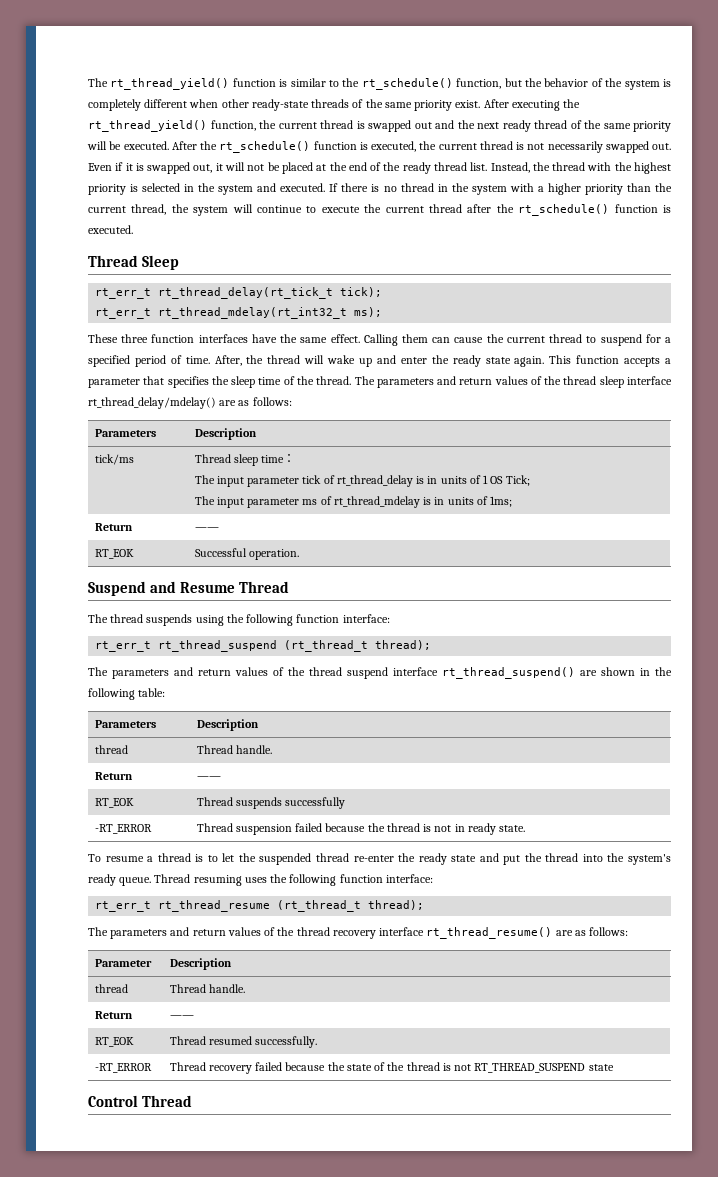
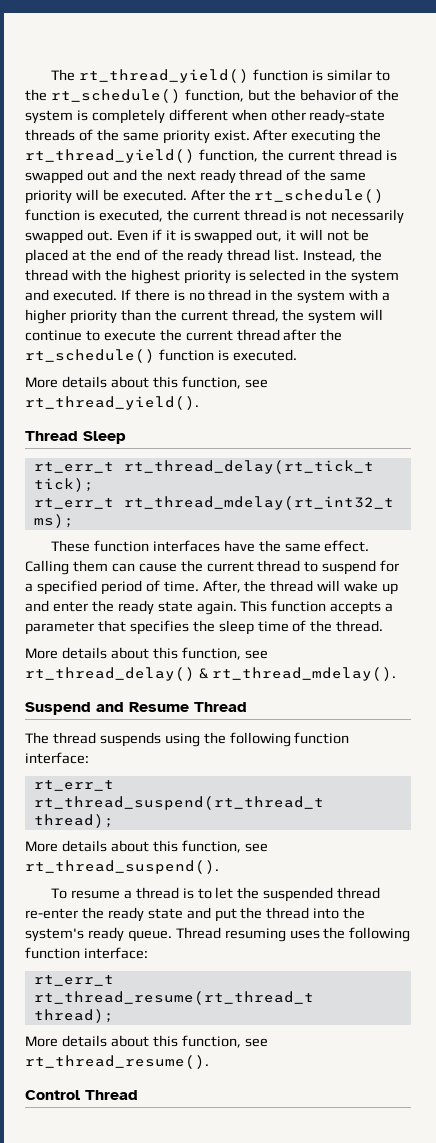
+ More details about this function, see rt_thread_yield().
- These three function interfaces have the same effect.
+ These function interfaces have the same effect.
- This function accepts a parameter that specifies the sleep time of the thread. The parameters and return values of the thread sleep interface rt_thread_delay/mdelay() are as follows:
- Parameters | Description
- tick/ms | Thread sleep time：
- The input parameter tick of rt_thread_delay is in units of 1 OS Tick;
- The input parameter ms of rt_thread_mdelay is in units of 1ms;
- Return | ——
- RT_EOK | Successful operation.
+ This function accepts a parameter that specifies the sleep time of the thread.
+ More details about this function, see rt_thread_delay() & rt_thread_mdelay().
- rt_err_t rt_thread_suspend (rt_thread_t thread);
- The parameters and return values of the thread suspend interface rt_thread_suspend() are shown in the following table:
- Parameters | Description
- thread | Thread handle.
- Return | ——
- RT_EOK | Thread suspends successfully
- -RT_ERROR | Thread suspension failed because the thread is not in ready state.
+ rt_err_t rt_thread_suspend(rt_thread_t thread);
+ More details about this function, see rt_thread_suspend().
- rt_err_t rt_thread_resume (rt_thread_t thread);
- The parameters and return values of the thread recovery interface rt_thread_resume() are as follows:
- Parameter | Description
- thread | Thread handle.
- Return | ——
- RT_EOK | Thread resumed successfully.
- -RT_ERROR | Thread recovery failed because the state of the thread is not RT_THREAD_SUSPEND state
+ rt_err_t rt_thread_resume(rt_thread_t thread);
+ More details about this function, see rt_thread_resume().

